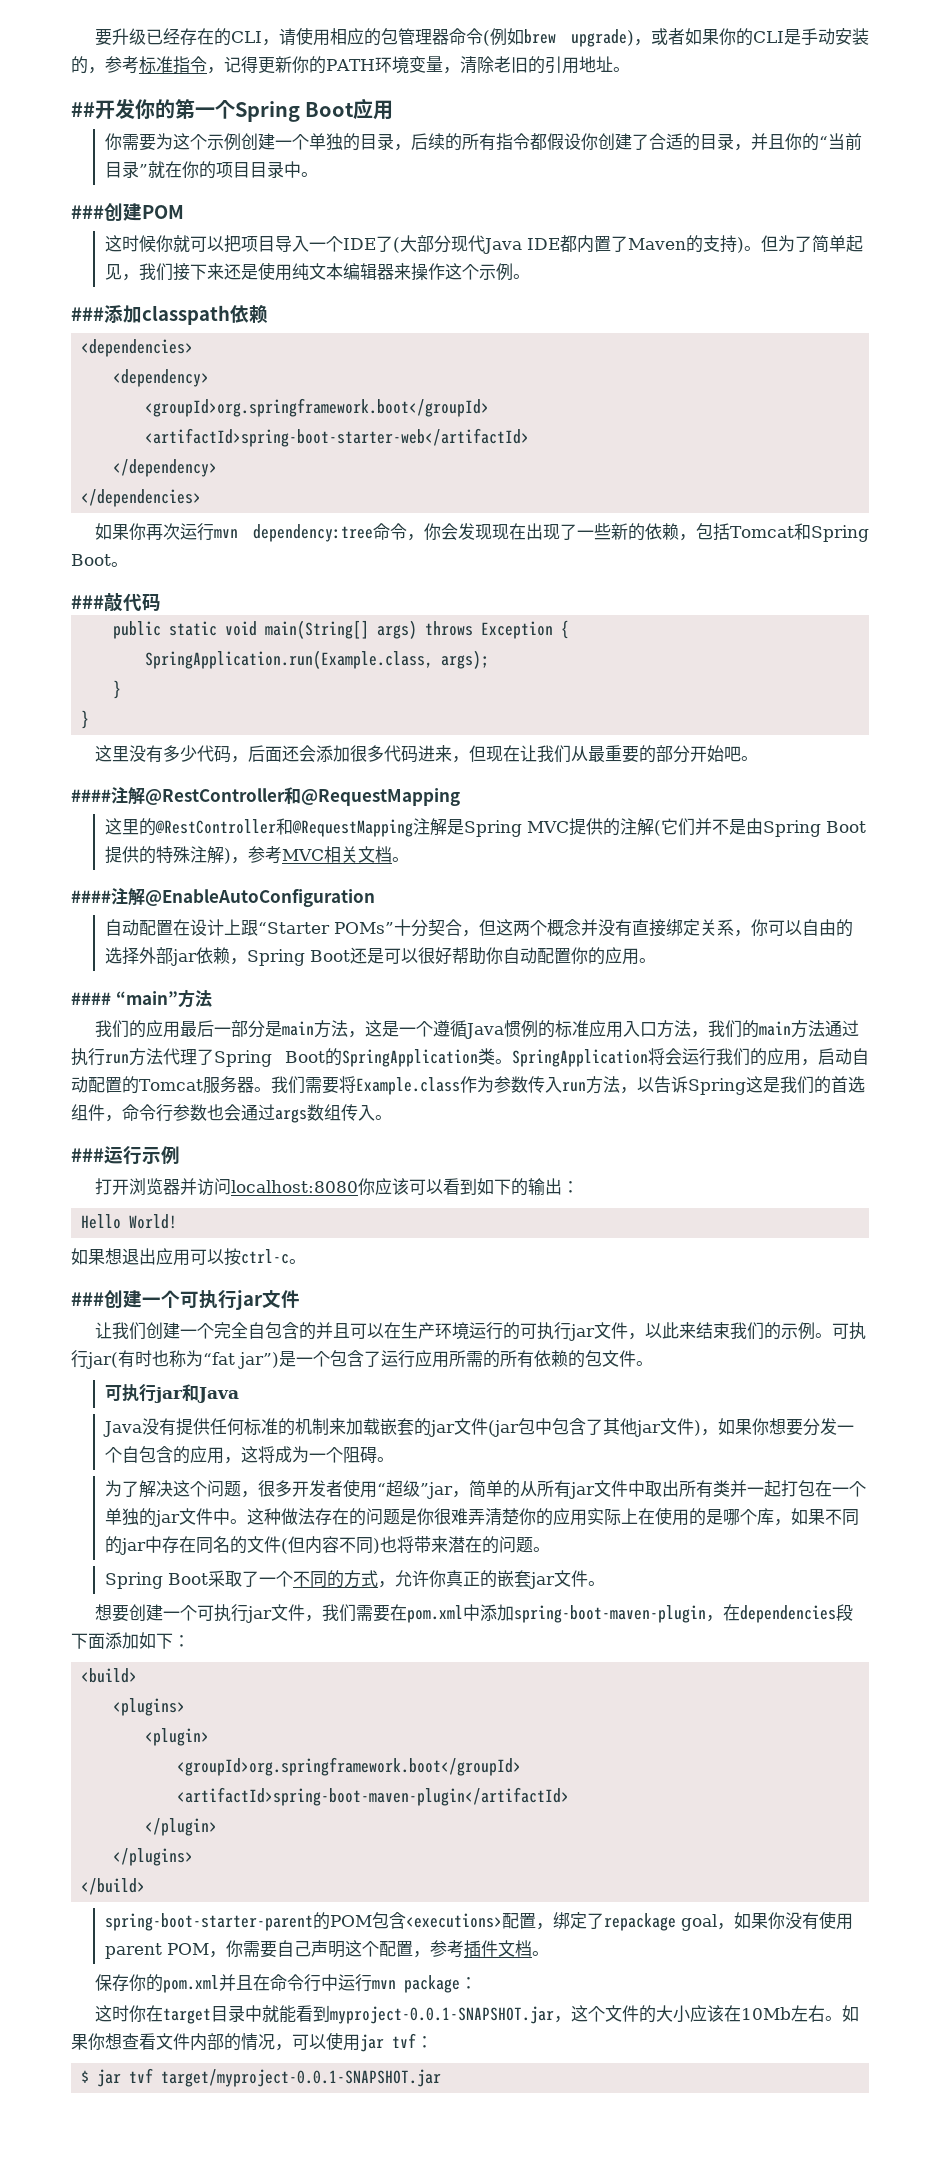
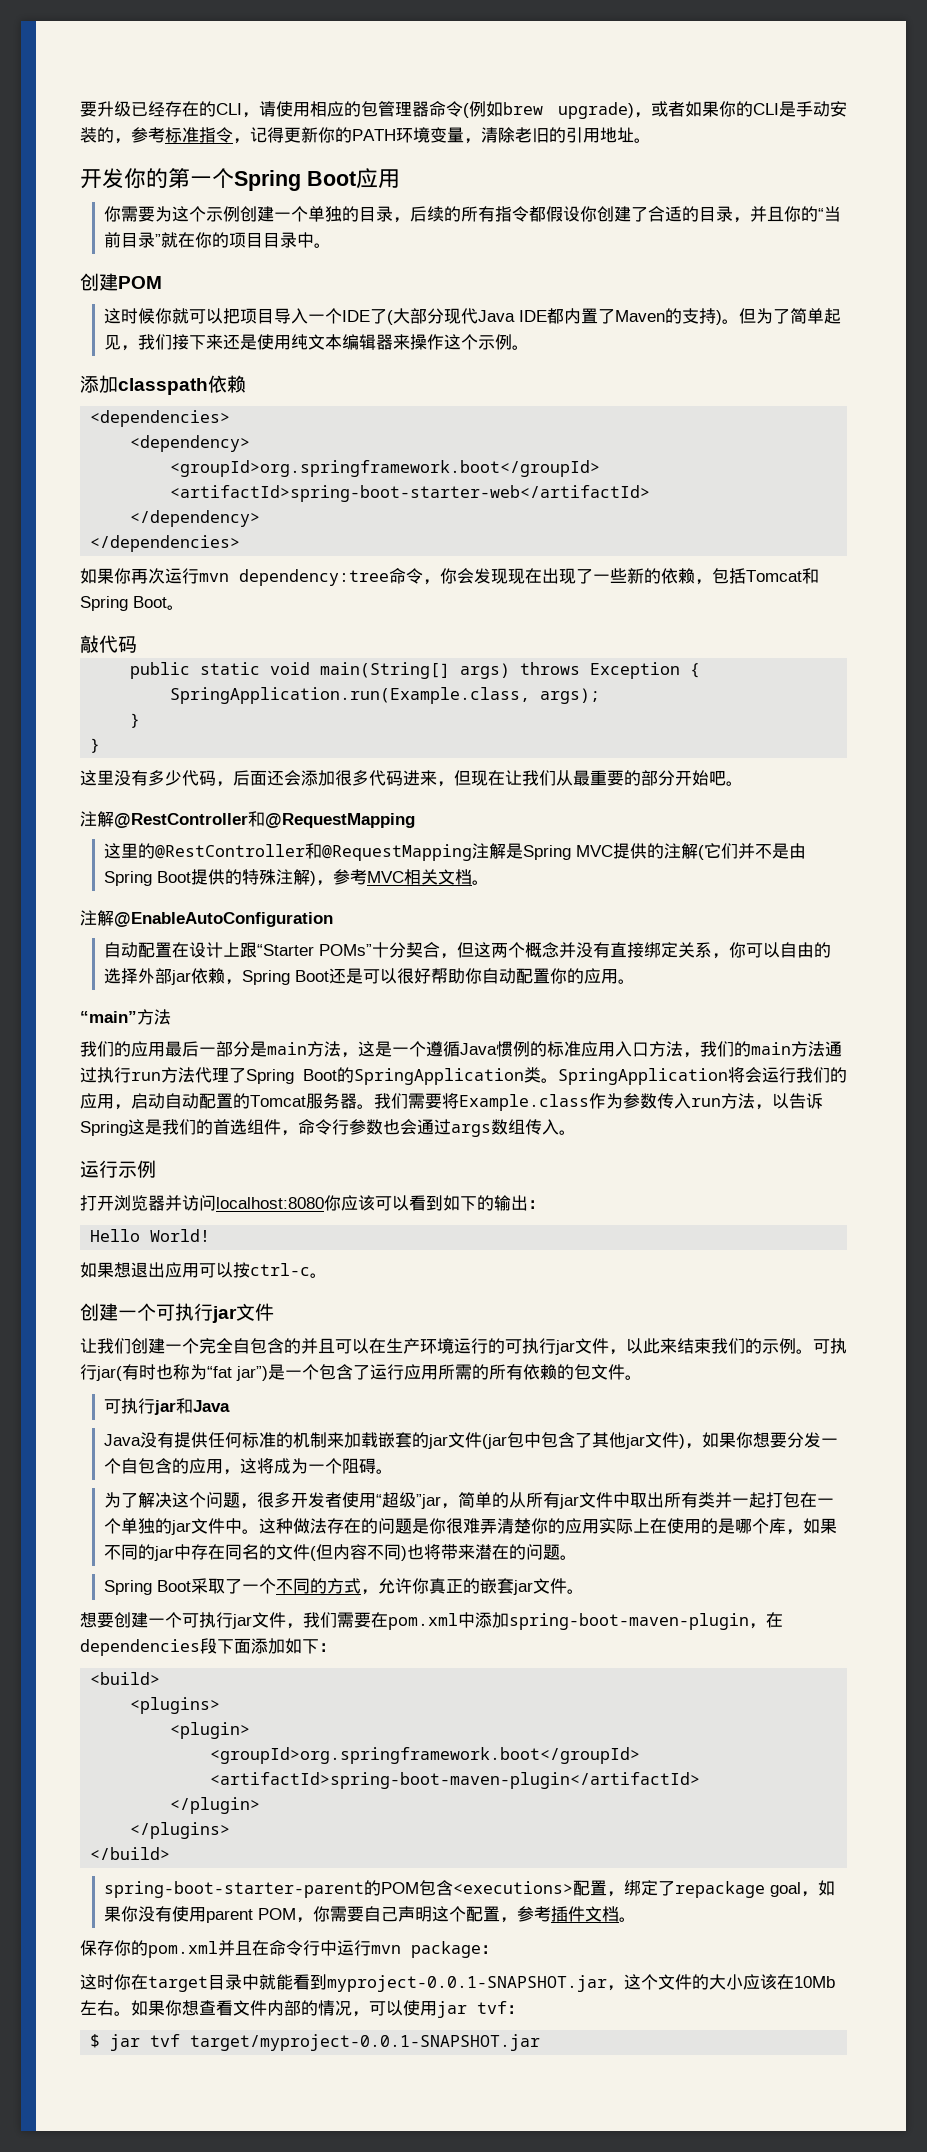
- ##开发你的第一个Spring Boot应用
+ 开发你的第一个Spring Boot应用
- ###创建POM
+ 创建POM
- ###添加classpath依赖
+ 添加classpath依赖
- ###敲代码
+ 敲代码
- ####注解@RestController和@RequestMapping
+ 注解@RestController和@RequestMapping
- ####注解@EnableAutoConfiguration
+ 注解@EnableAutoConfiguration
- #### “main”方法
+ “main”方法
- ###运行示例
+ 运行示例
  如果想退出应用可以按ctrl-c。
- ###创建一个可执行jar文件
+ 创建一个可执行jar文件

